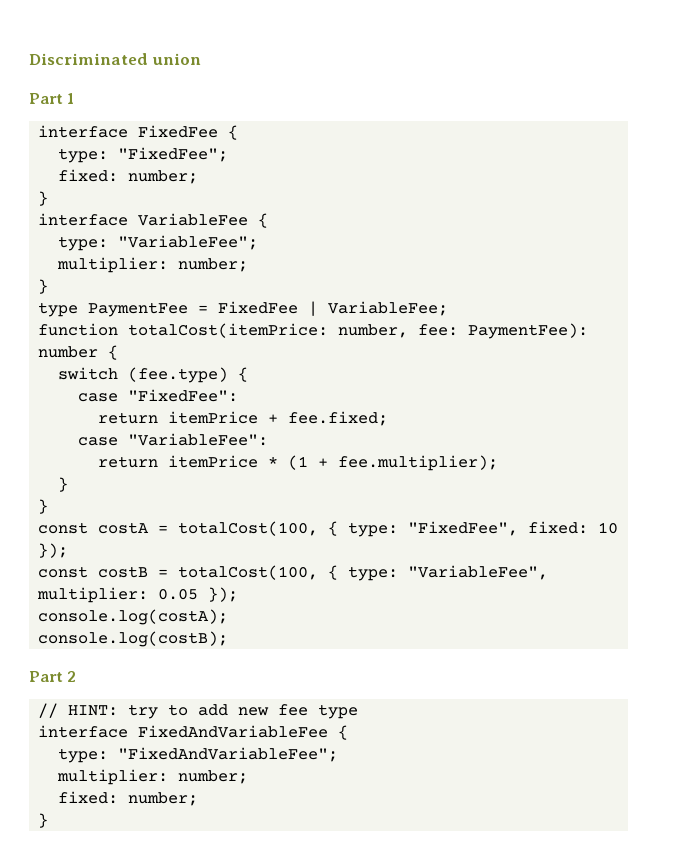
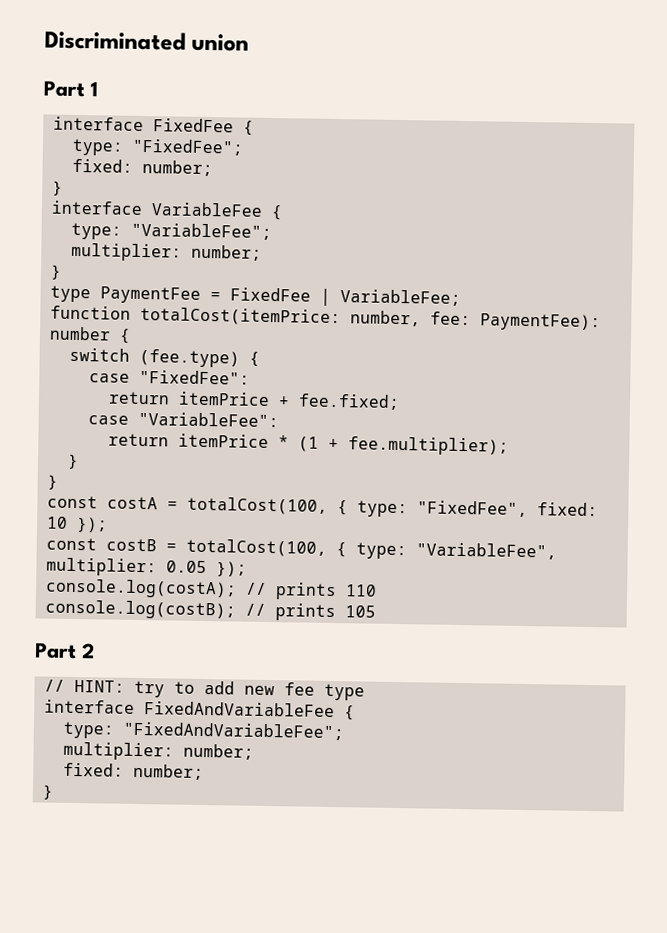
- console.log(costA);
- console.log(costB);
+ console.log(costA); // prints 110
+ console.log(costB); // prints 105

